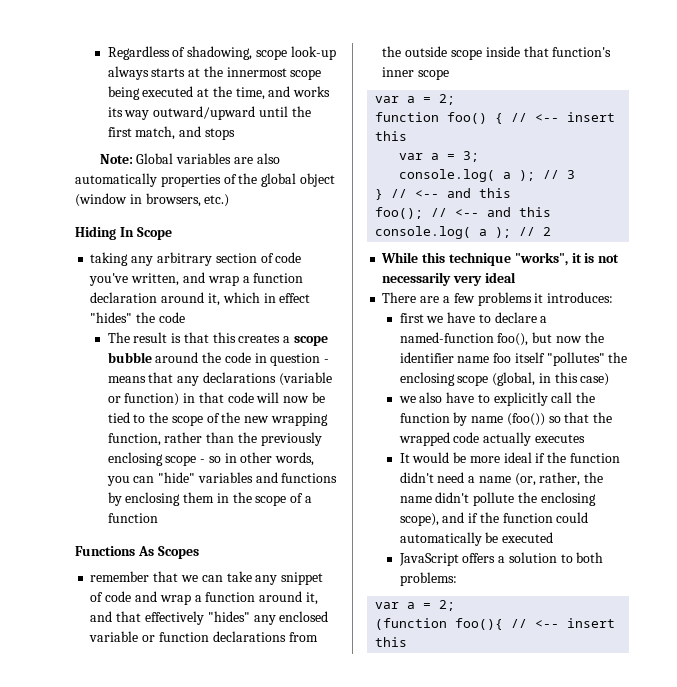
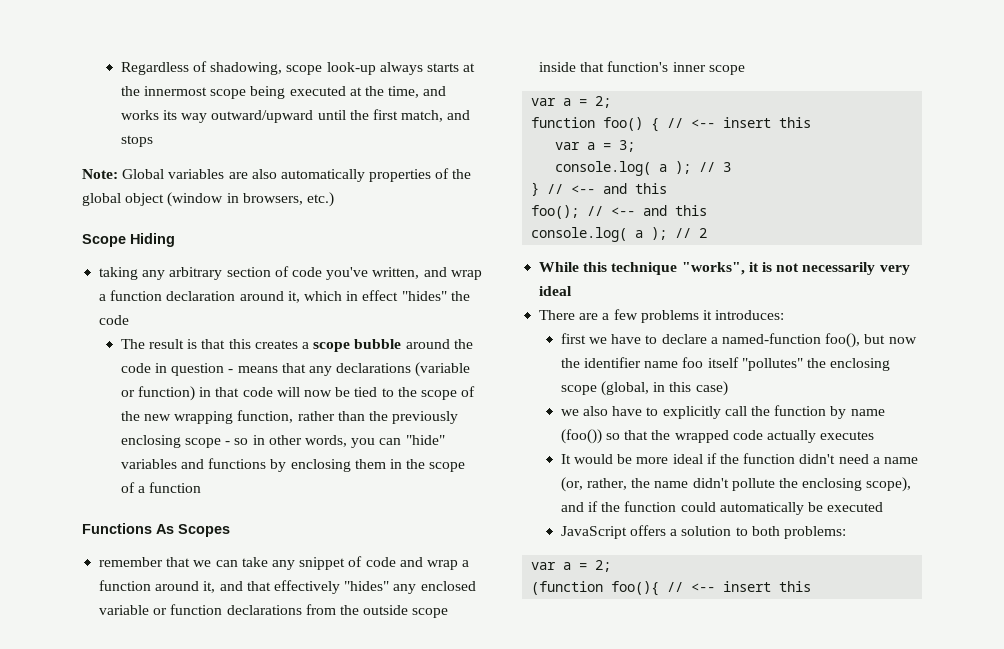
- Hiding In Scope
+ Scope Hiding

